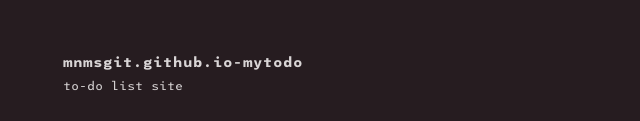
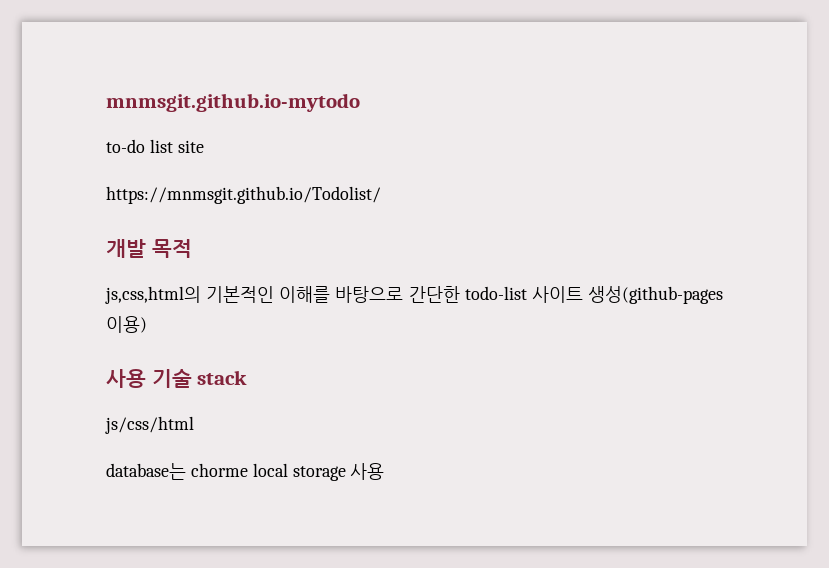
+ https://mnmsgit.github.io/Todolist/
+ 개발 목적
+ js,css,html의 기본적인 이해를 바탕으로 간단한 todo-list 사이트 생성(github-pages 이용)
+ 사용 기술 stack
+ js/css/html
+ database는 chorme local storage 사용

